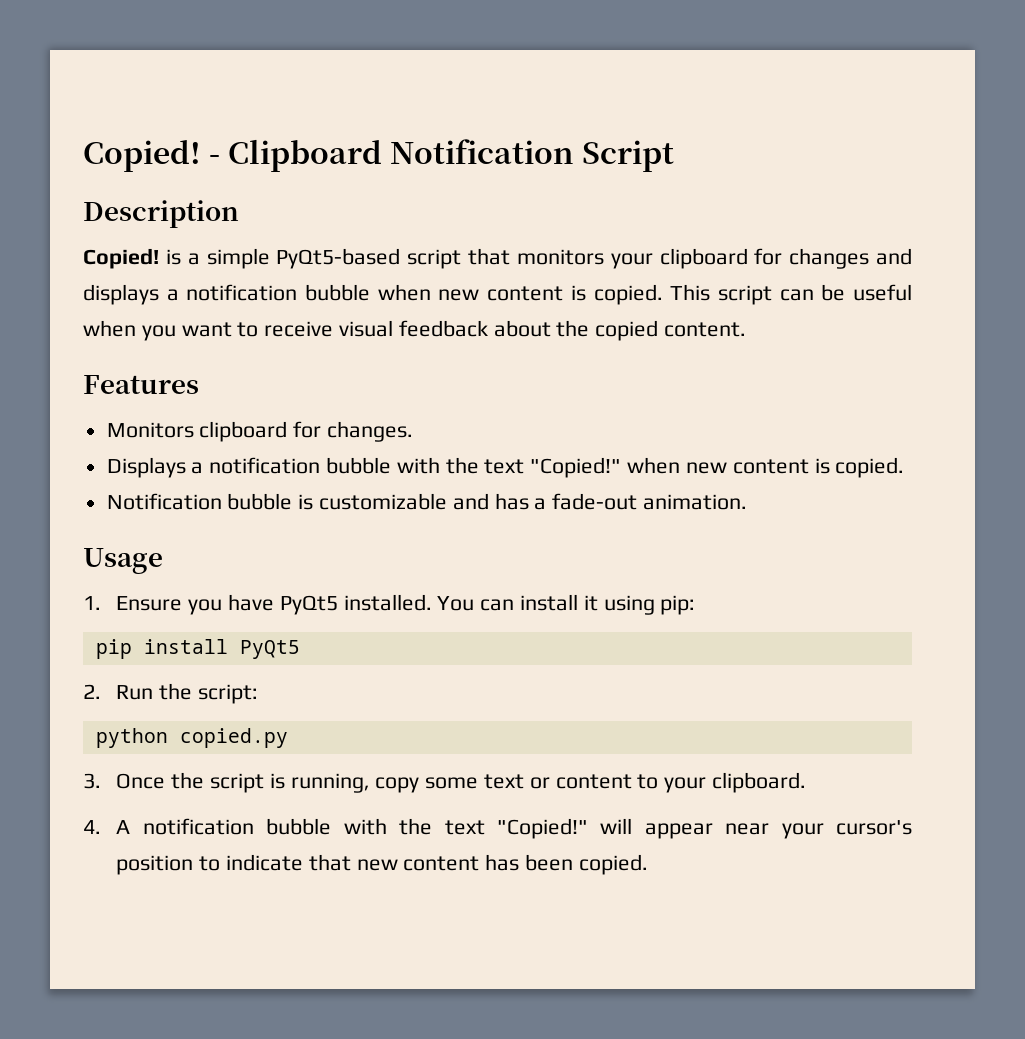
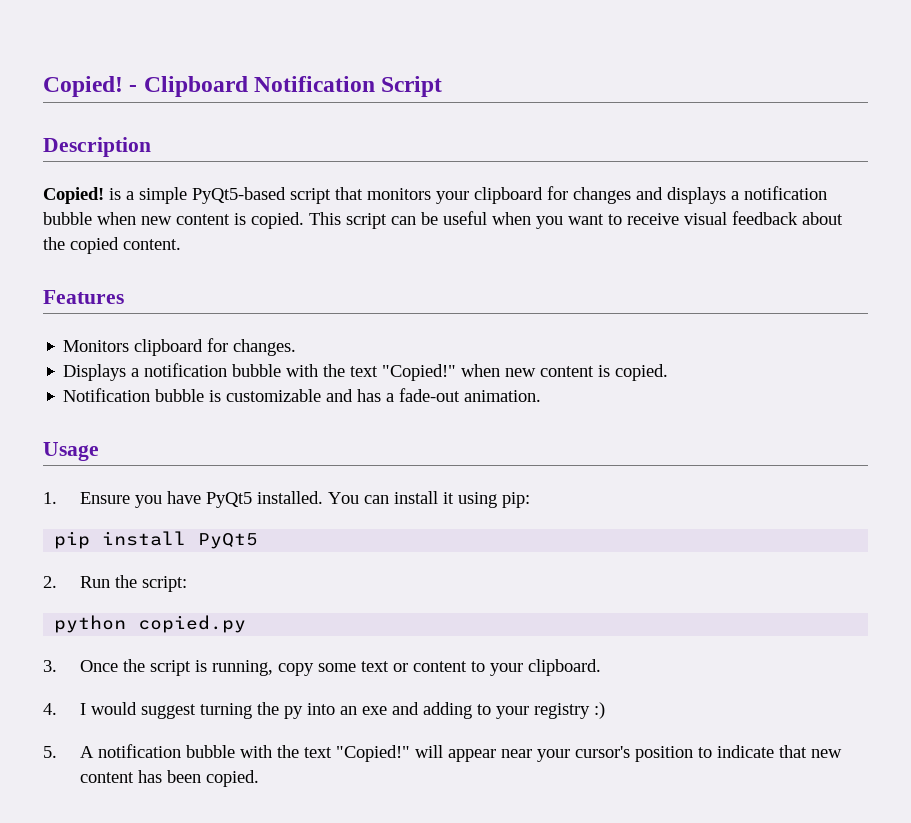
- 4. A notification bubble with the text "Copied!" will appear near your cursor's position to indicate that new content has been copied.
+ 4. I would suggest turning the py into an exe and adding to your registry :)
+ 5. A notification bubble with the text "Copied!" will appear near your cursor's position to indicate that new content has been copied.

